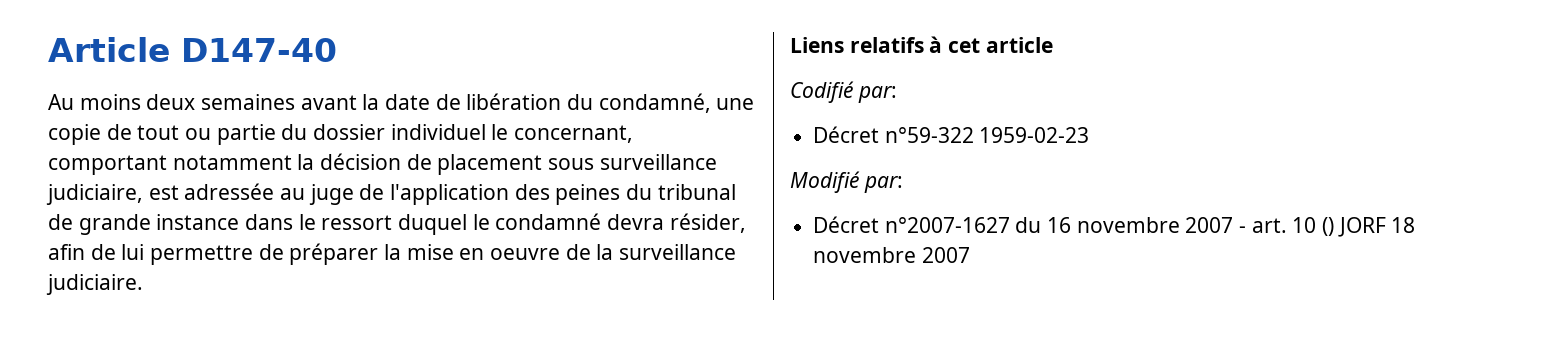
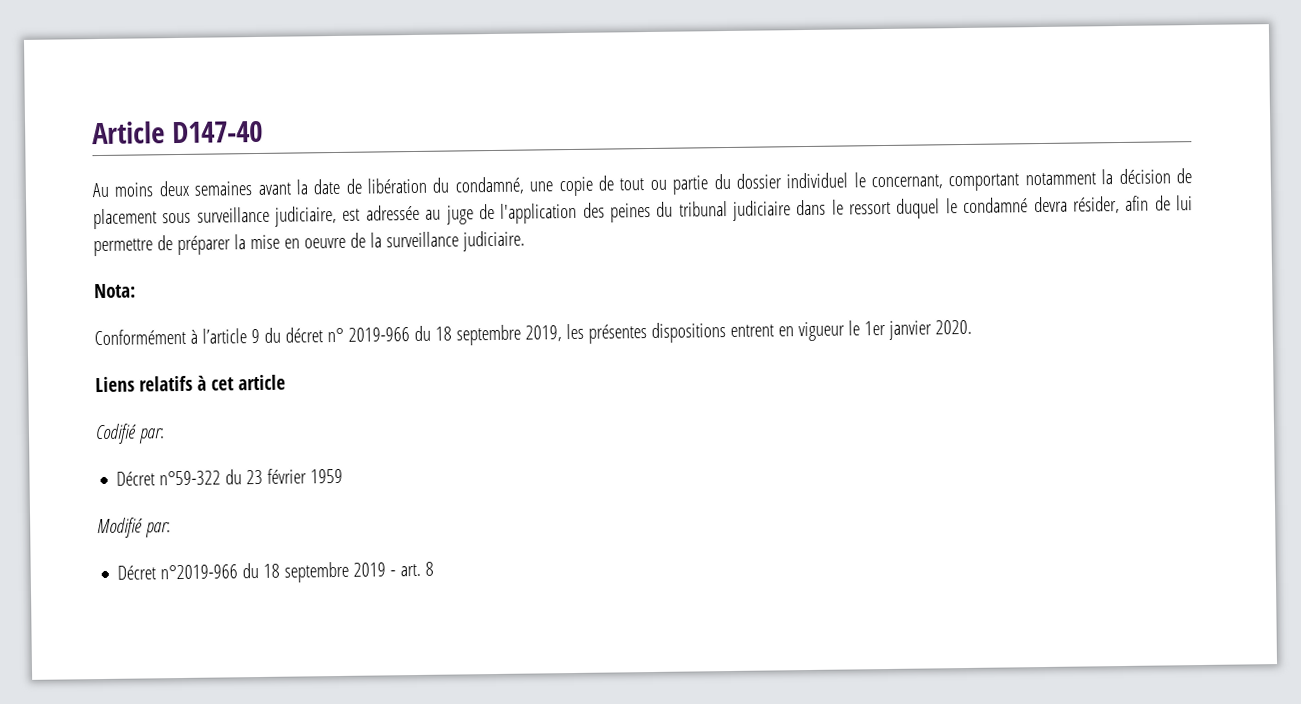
- Au moins deux semaines avant la date de libération du condamné, une copie de tout ou partie du dossier individuel le concernant, comportant notamment la décision de placement sous surveillance judiciaire, est adressée au juge de l'application des peines du tribunal de grande instance dans le ressort duquel le condamné devra résider, afin de lui permettre de préparer la mise en oeuvre de la surveillance judiciaire.
+ Au moins deux semaines avant la date de libération du condamné, une copie de tout ou partie du dossier individuel le concernant, comportant notamment la décision de placement sous surveillance judiciaire, est adressée au juge de l'application des peines du tribunal judiciaire dans le ressort duquel le condamné devra résider, afin de lui permettre de préparer la mise en oeuvre de la surveillance judiciaire.
+ Nota:
+ Conformément à l’article 9 du décret n° 2019-966 du 18 septembre 2019, les présentes dispositions entrent en vigueur le 1er janvier 2020.
- Décret n°59-322 1959-02-23
+ Décret n°59-322 du 23 février 1959
- Décret n°2007-1627 du 16 novembre 2007 - art. 10 () JORF 18 novembre 2007
+ Décret n°2019-966 du 18 septembre 2019 - art. 8

